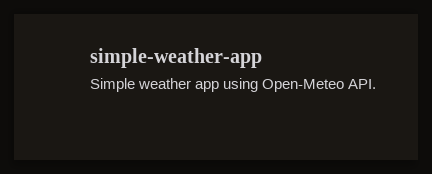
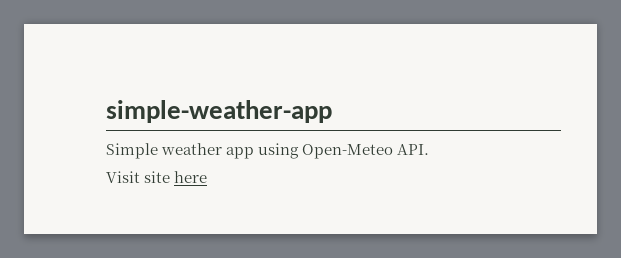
+ Visit site here

